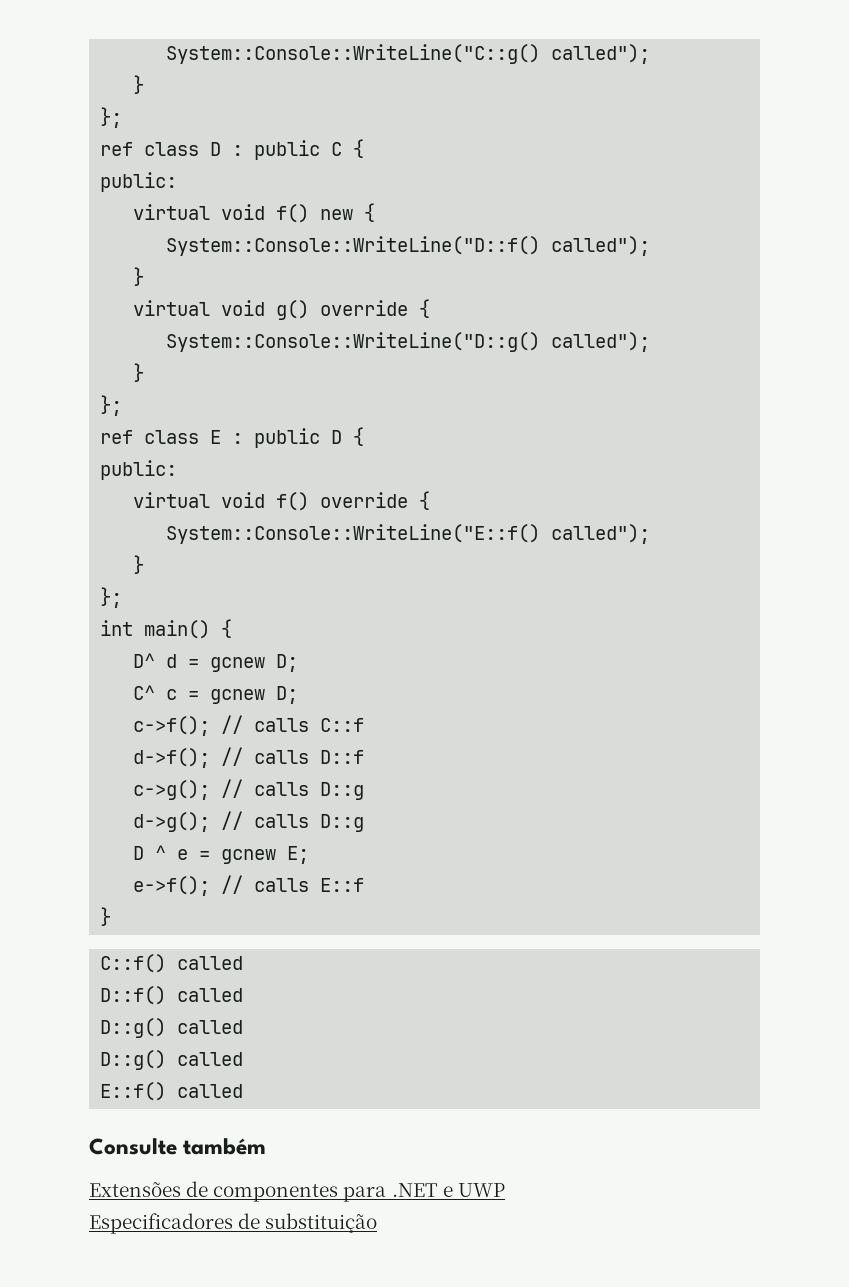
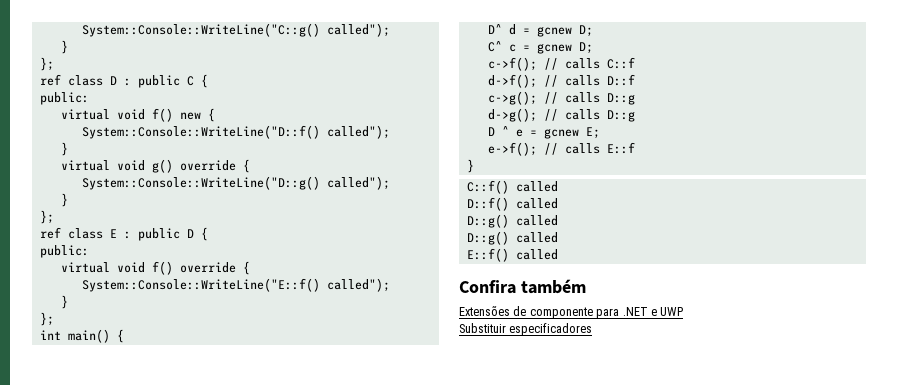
- Consulte também
+ Confira também
- Extensões de componentes para .NET e UWP
+ Extensões de componente para .NET e UWP
- Especificadores de substituição
+ Substituir especificadores

